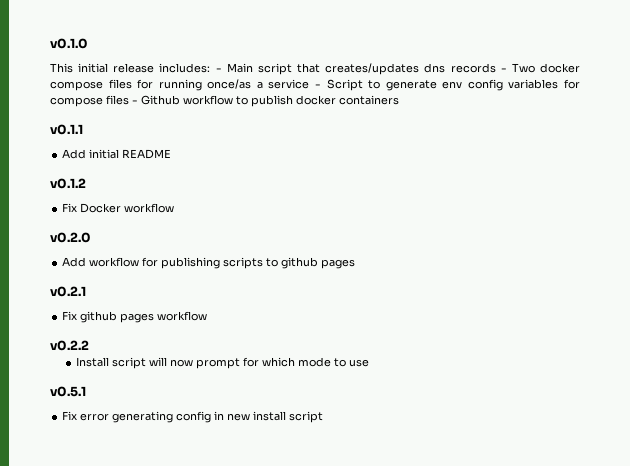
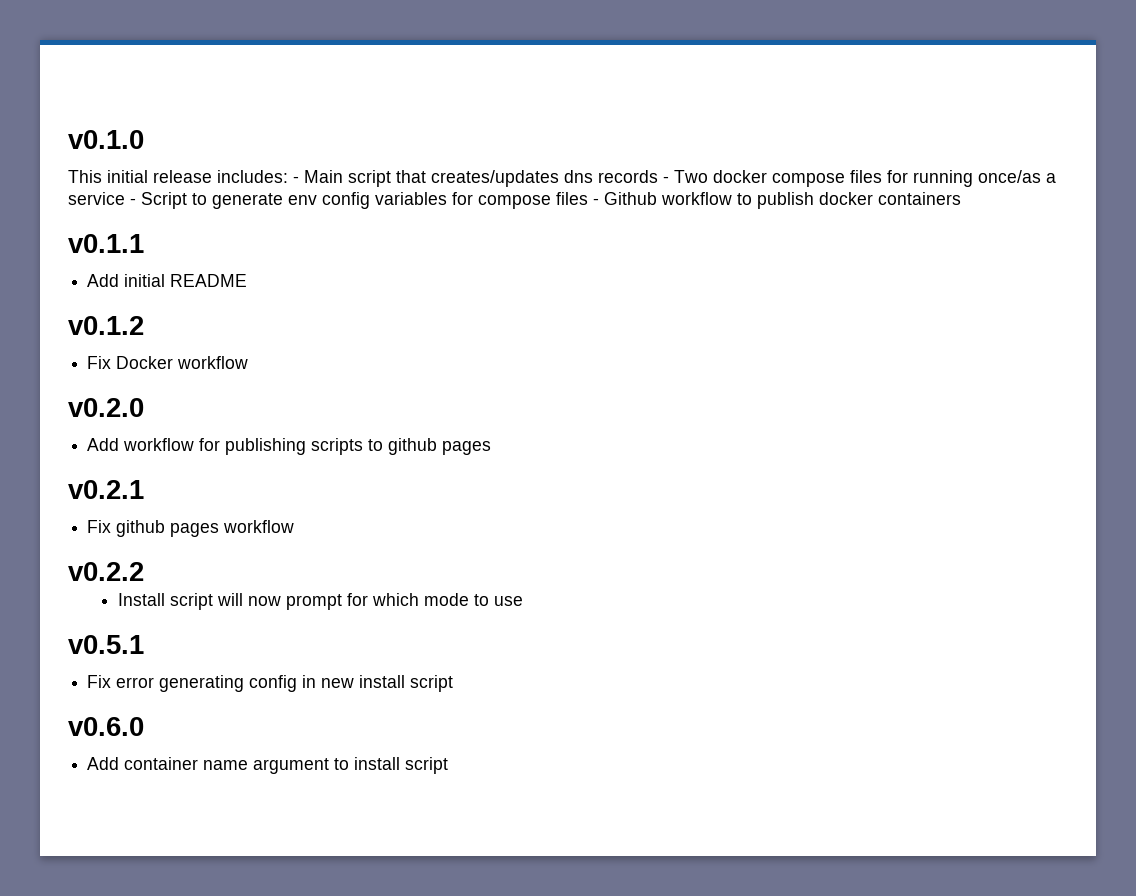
+ v0.6.0
+ Add container name argument to install script

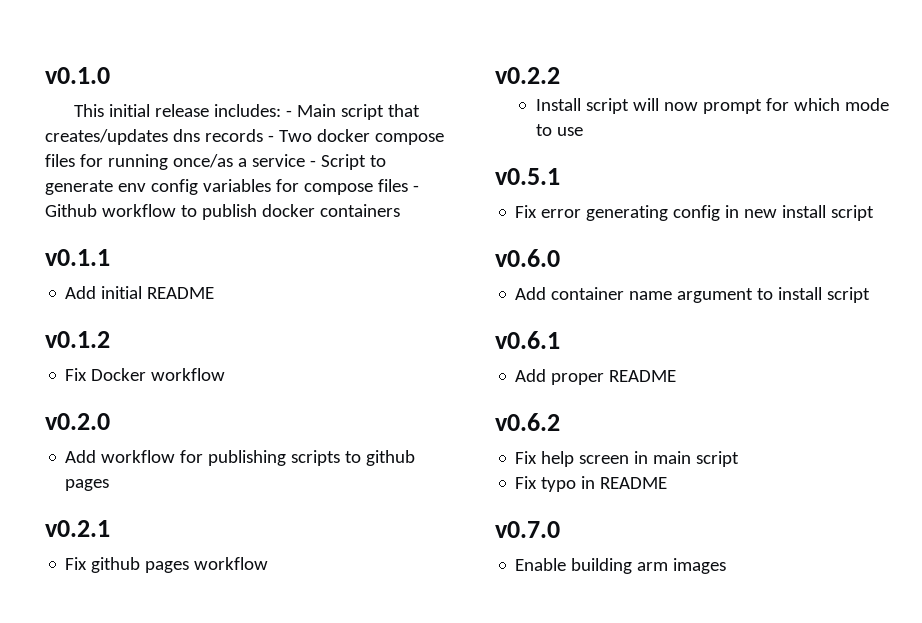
+ v0.6.1
+ Add proper README
+ v0.6.2
+ Fix help screen in main script
+ Fix typo in README
+ v0.7.0
+ Enable building arm images

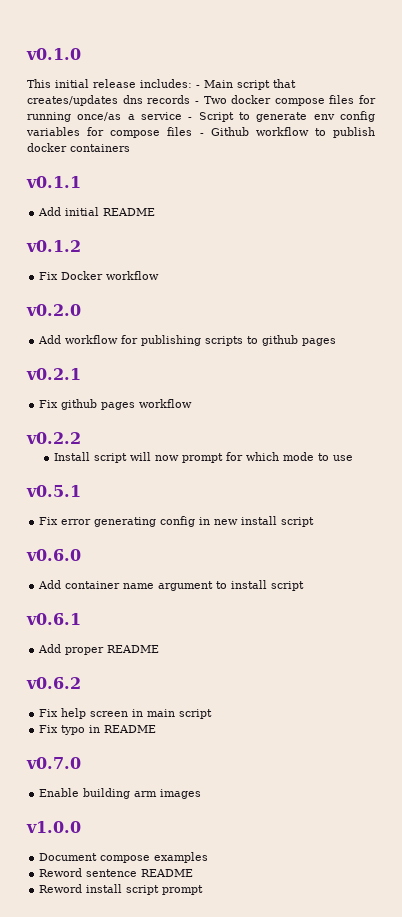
+ v1.0.0
+ Document compose examples
+ Reword sentence README
+ Reword install script prompt

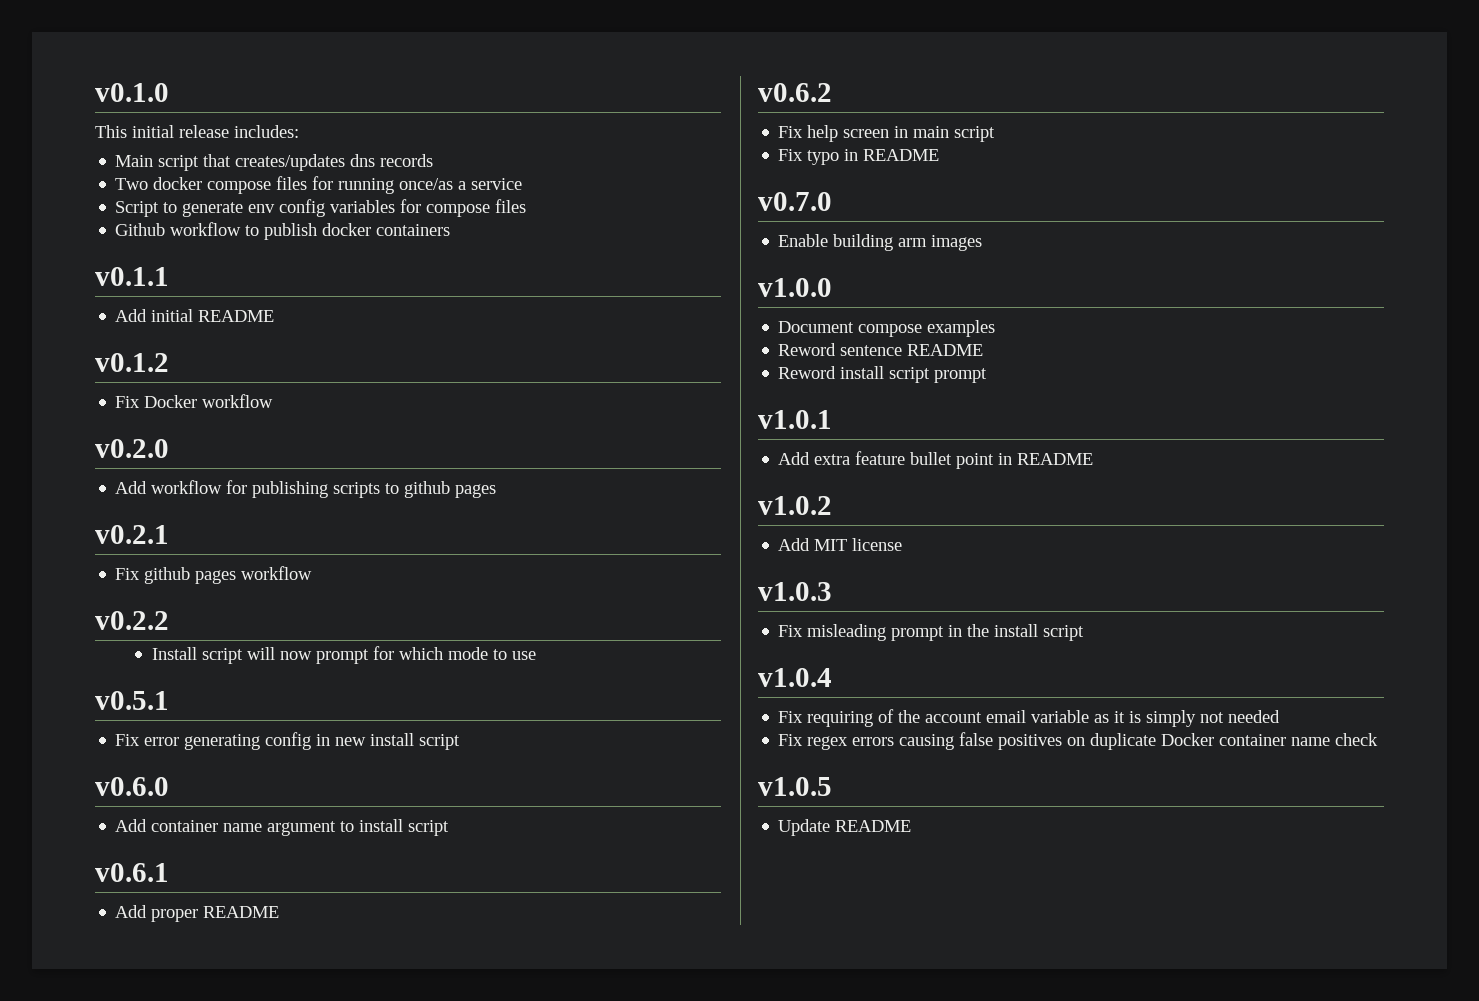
- This initial release includes: - Main script that creates/updates dns records - Two docker compose files for running once/as a service - Script to generate env config variables for compose files - Github workflow to publish docker containers
+ This initial release includes:
+ Main script that creates/updates dns records
+ Two docker compose files for running once/as a service
+ Script to generate env config variables for compose files
+ Github workflow to publish docker containers
+ v1.0.1
+ Add extra feature bullet point in README
+ v1.0.2
+ Add MIT license
+ v1.0.3
+ Fix misleading prompt in the install script
+ v1.0.4
+ Fix requiring of the account email variable as it is simply not needed
+ Fix regex errors causing false positives on duplicate Docker container name check
+ v1.0.5
+ Update README

